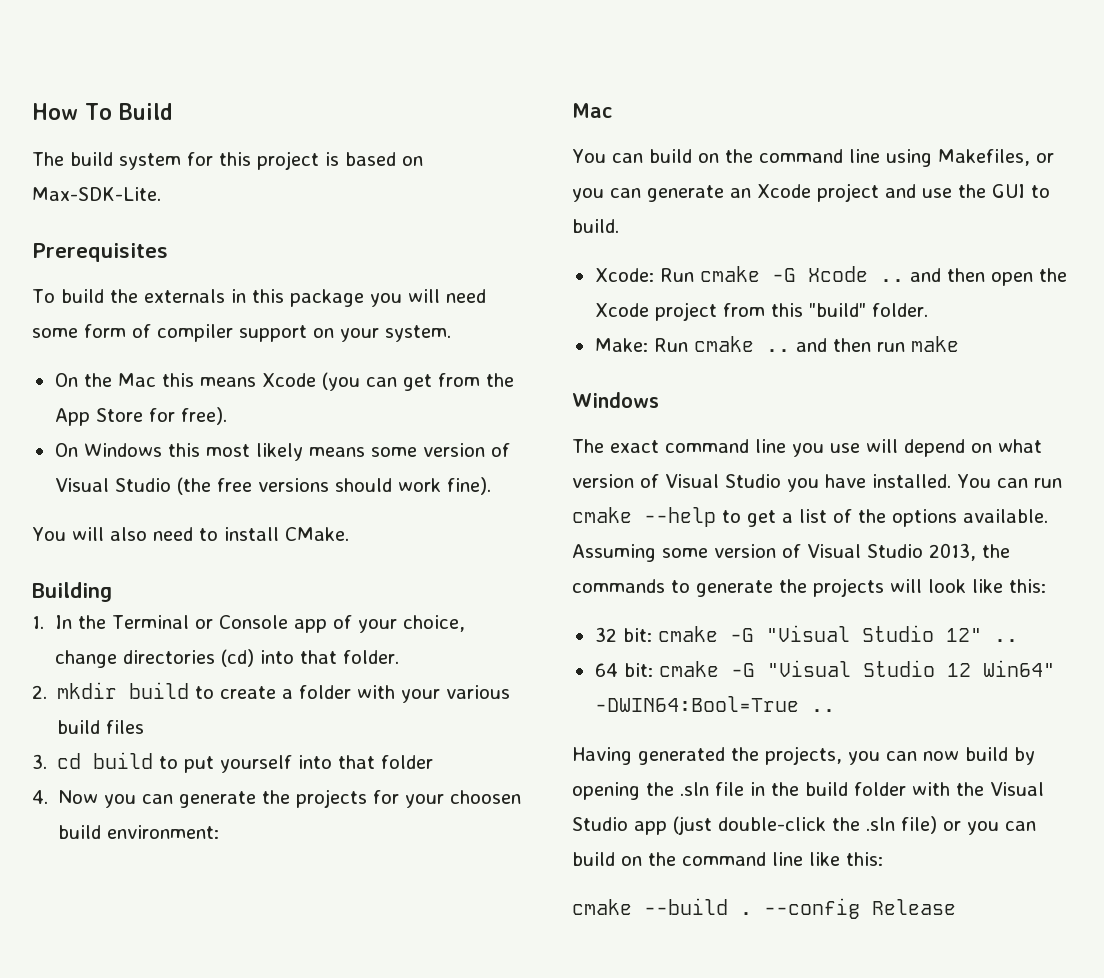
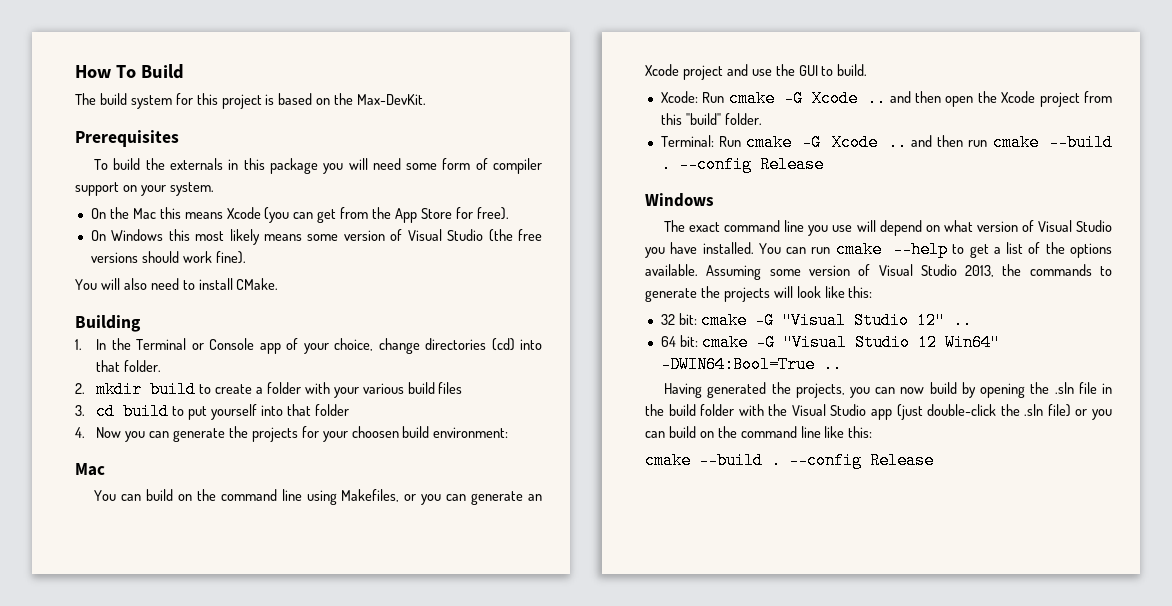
- The build system for this project is based on Max-SDK-Lite.
+ The build system for this project is based on the Max-DevKit.
- Make: Run cmake .. and then run make
+ Terminal: Run cmake -G Xcode .. and then run cmake --build . --config Release

